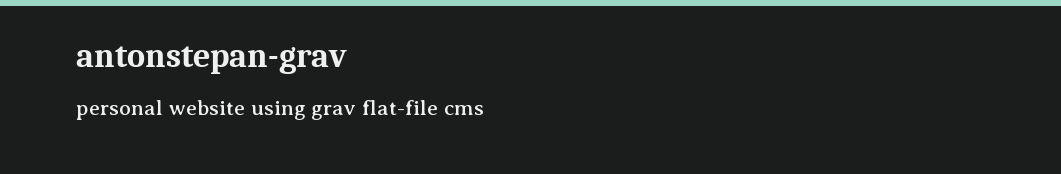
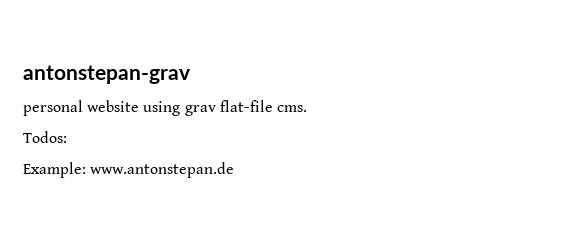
- personal website using grav flat-file cms
+ personal website using grav flat-file cms.
+ Todos:
+ Example: www.antonstepan.de

